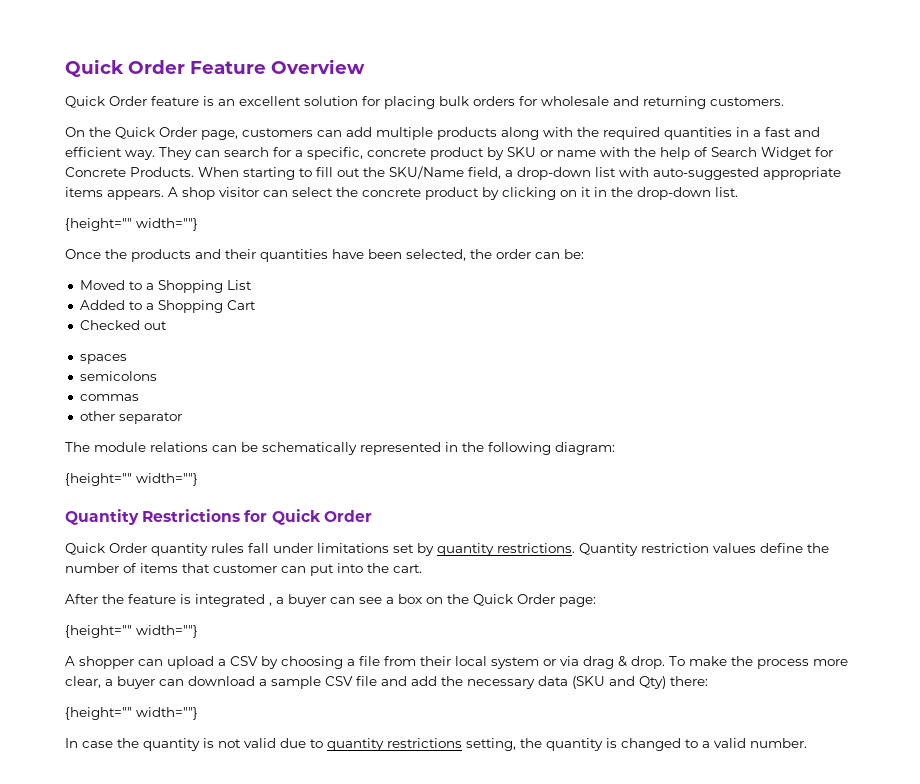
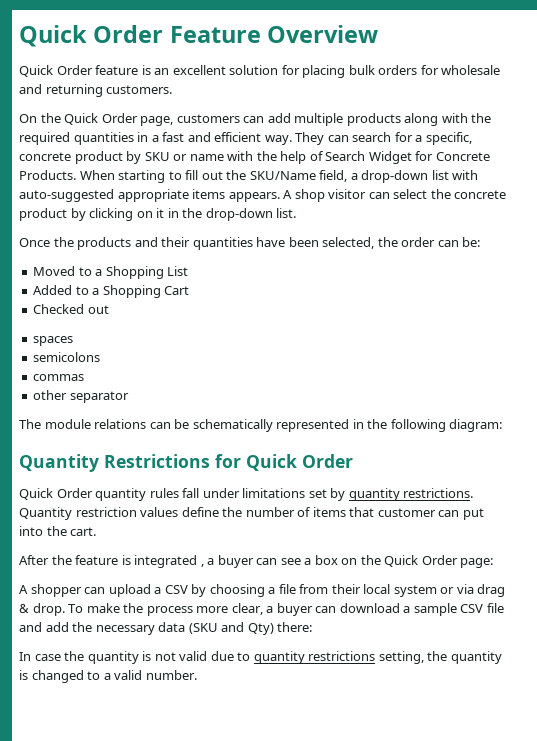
  A shop visitor can select the concrete product by clicking on it in the drop-down list.
- {height="" width=""}
  The module relations can be schematically represented in the following diagram:
- {height="" width=""}
  After the feature is integrated , a buyer can see a box on the Quick Order page:
- {height="" width=""}
  To make the process more clear, a buyer can download a sample CSV file and add the necessary data (SKU and Qty) there:
- {height="" width=""}

